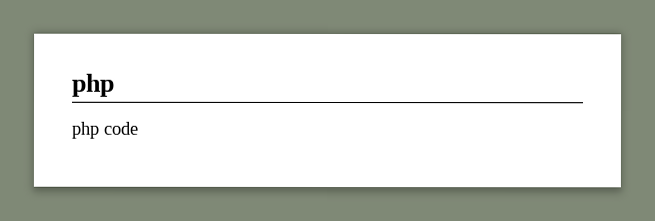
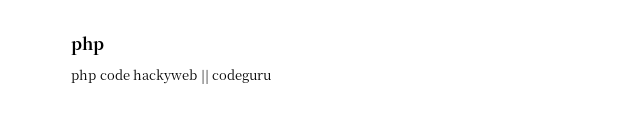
- php code
+ php code hackyweb || codeguru

